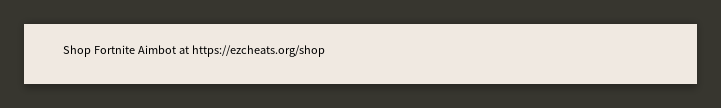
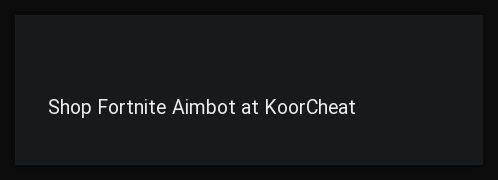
- Shop Fortnite Aimbot at https://ezcheats.org/shop
+ Shop Fortnite Aimbot at KoorCheat

